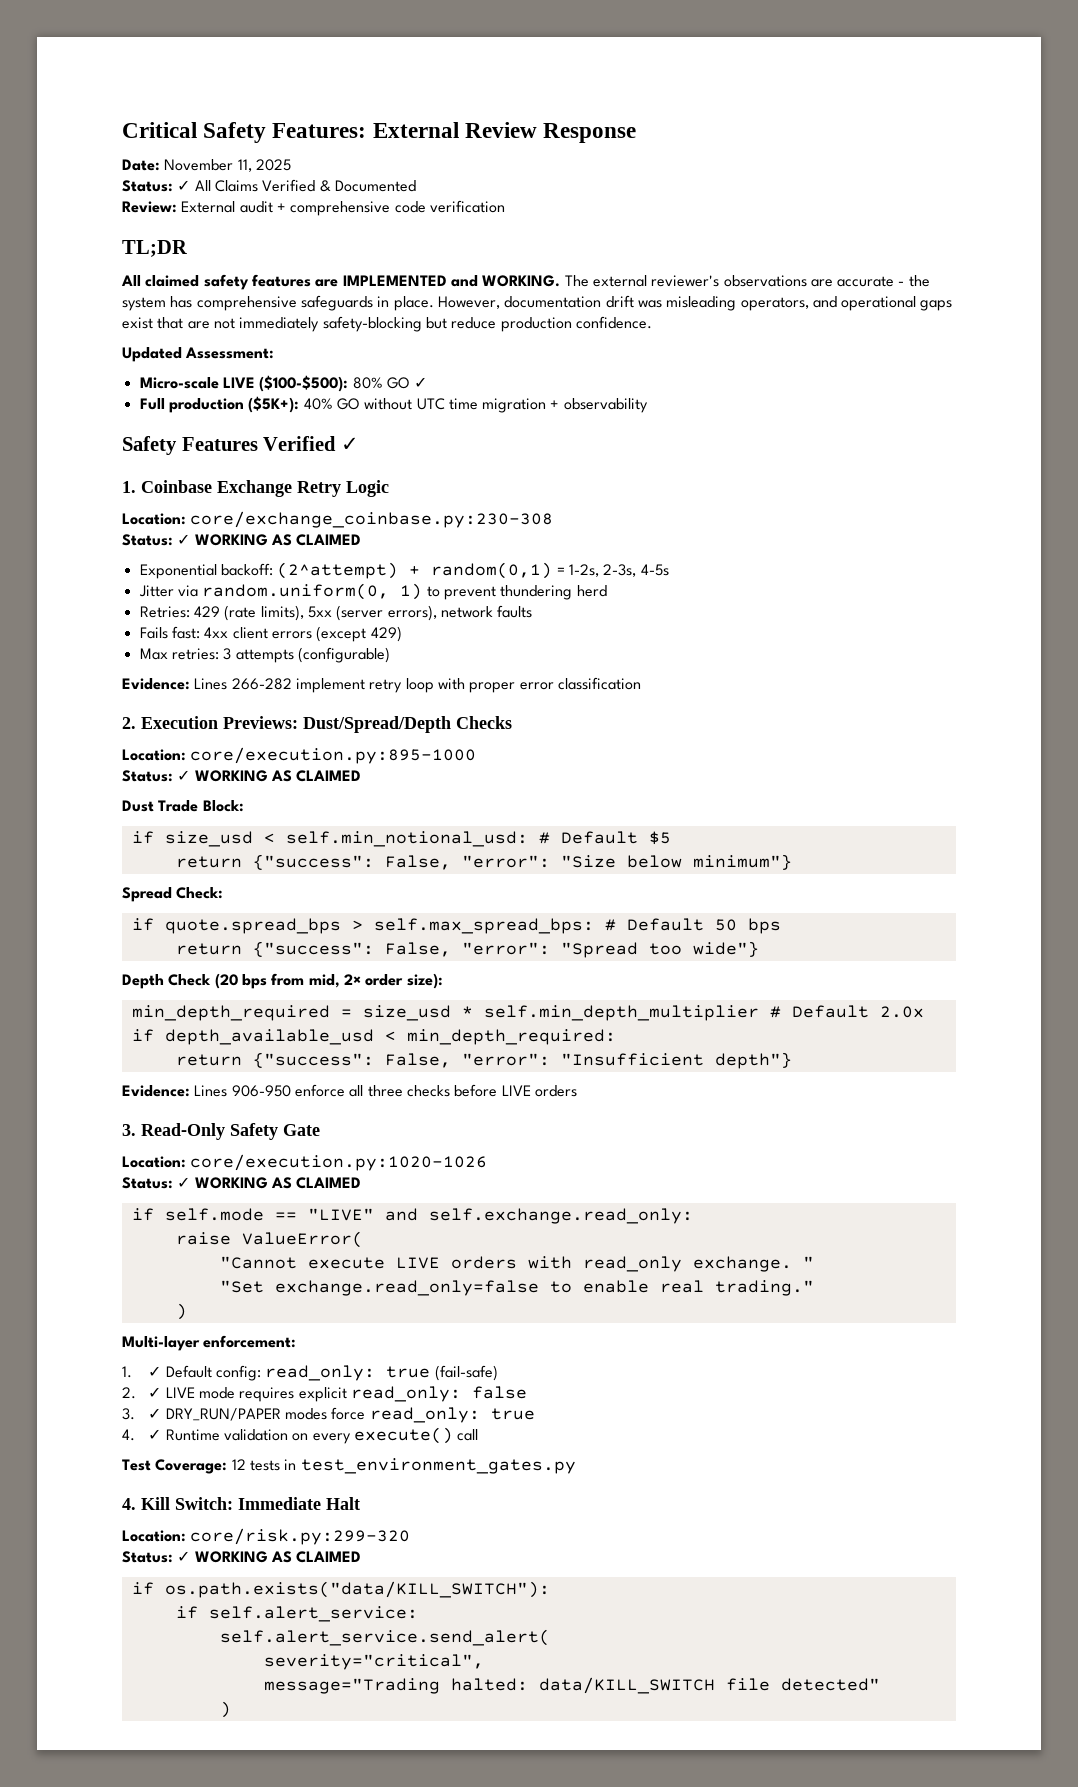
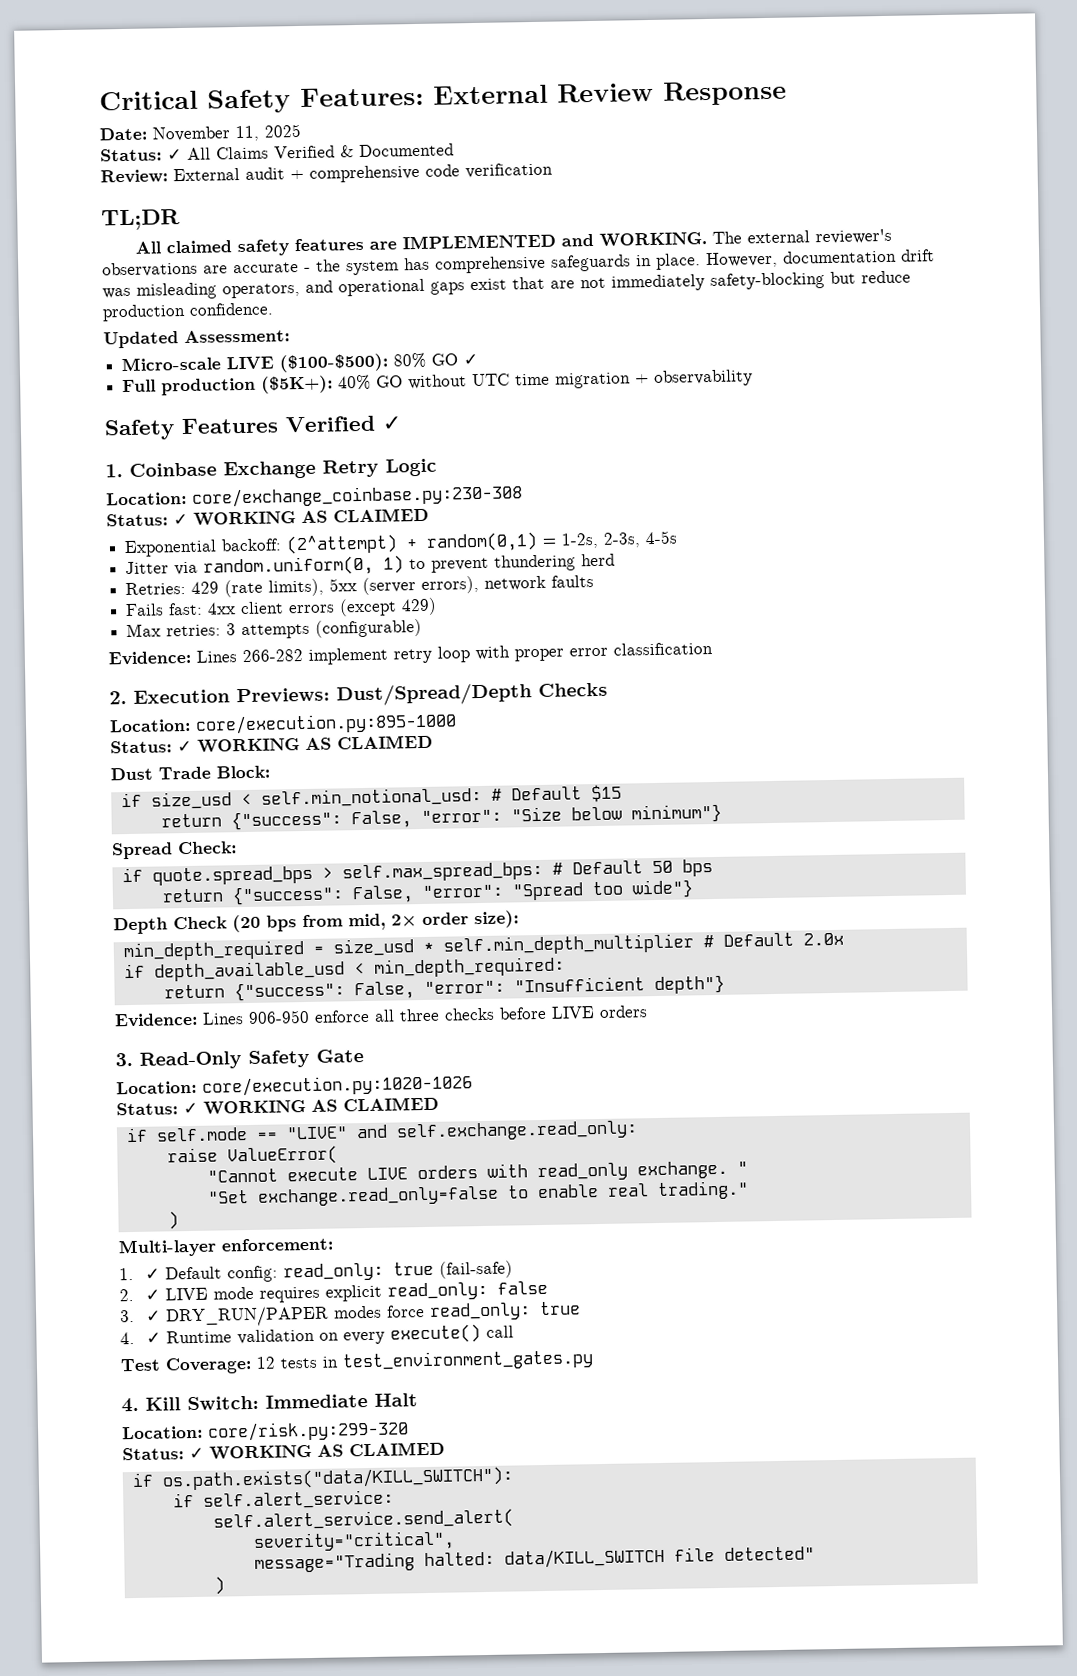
- if size_usd < self.min_notional_usd: # Default $5
+ if size_usd < self.min_notional_usd: # Default $15

